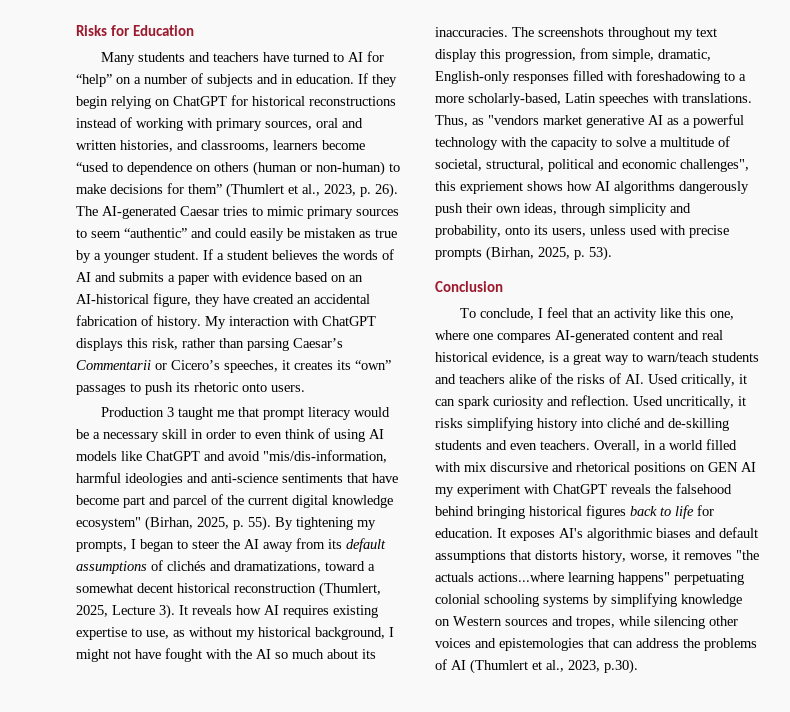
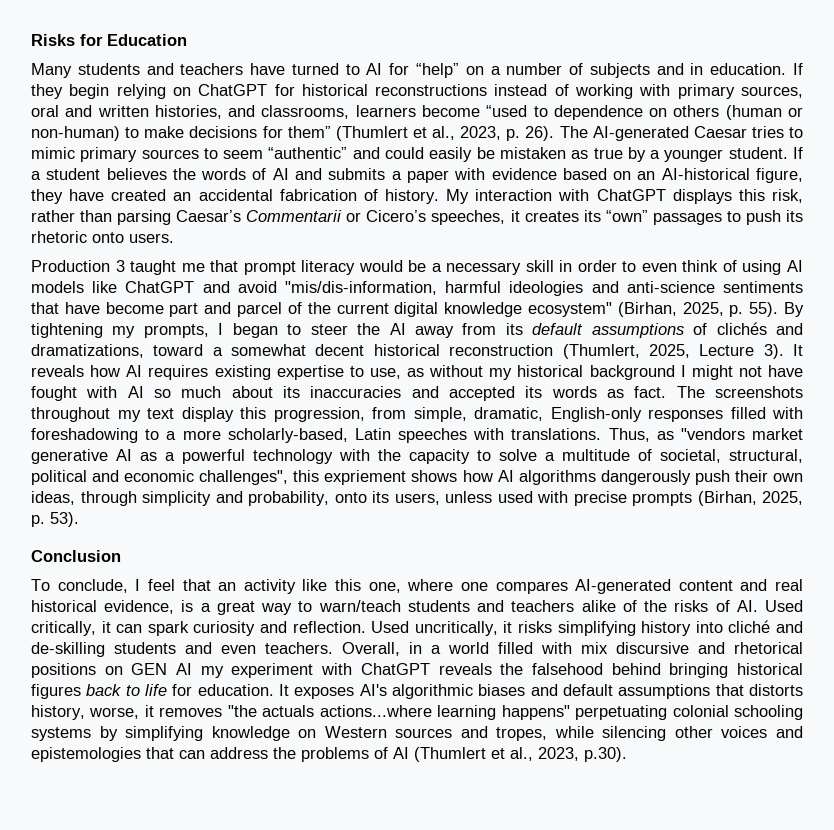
- It reveals how AI requires existing expertise to use, as without my historical background, I might not have fought with the AI so much about its inaccuracies.
+ It reveals how AI requires existing expertise to use, as without my historical background I might not have fought with AI so much about its inaccuracies and accepted its words as fact.

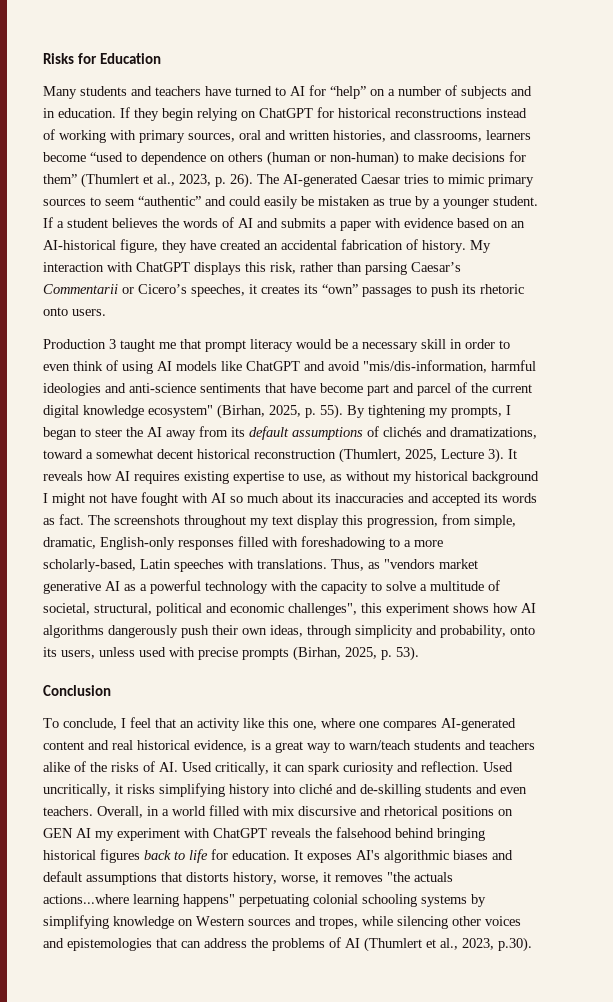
- Thus, as "vendors market generative AI as a powerful technology with the capacity to solve a multitude of societal, structural, political and economic challenges", this expriement shows how AI algorithms dangerously push their own ideas, through simplicity and probability, onto its users, unless used with precise prompts (Birhan, 2025, p. 53).
+ Thus, as "vendors market generative AI as a powerful technology with the capacity to solve a multitude of societal, structural, political and economic challenges", this experiment shows how AI algorithms dangerously push their own ideas, through simplicity and probability, onto its users, unless used with precise prompts (Birhan, 2025, p. 53).

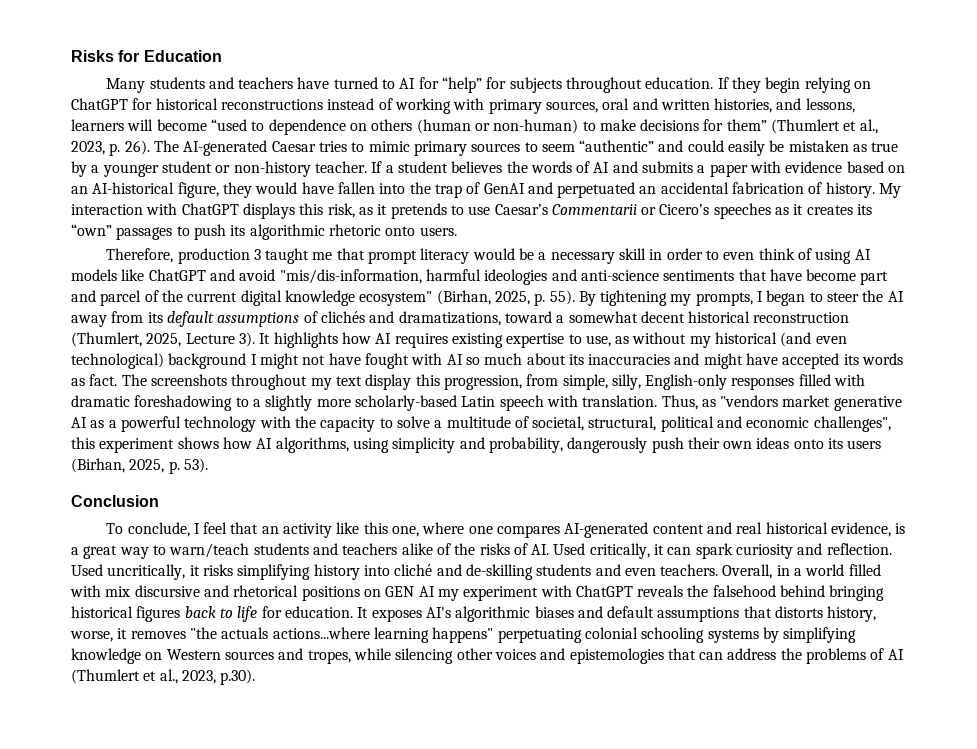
- Many students and teachers have turned to AI for “help” on a number of subjects and in education.
+ Many students and teachers have turned to AI for “help” for subjects throughout education.
- If they begin relying on ChatGPT for historical reconstructions instead of working with primary sources, oral and written histories, and classrooms, learners become “used to dependence on others (human or non-human) to make decisions for them” (Thumlert et al., 2023, p. 26).
+ If they begin relying on ChatGPT for historical reconstructions instead of working with primary sources, oral and written histories, and lessons, learners will become “used to dependence on others (human or non-human) to make decisions for them” (Thumlert et al., 2023, p. 26).
- The AI-generated Caesar tries to mimic primary sources to seem “authentic” and could easily be mistaken as true by a younger student.
+ The AI-generated Caesar tries to mimic primary sources to seem “authentic” and could easily be mistaken as true by a younger student or non-history teacher.
- If a student believes the words of AI and submits a paper with evidence based on an AI-historical figure, they have created an accidental fabrication of history.
+ If a student believes the words of AI and submits a paper with evidence based on an AI-historical figure, they would have fallen into the trap of GenAI and perpetuated an accidental fabrication of history.
- My interaction with ChatGPT displays this risk, rather than parsing Caesar’s Commentarii or Cicero’s speeches, it creates its “own” passages to push its rhetoric onto users.
+ My interaction with ChatGPT displays this risk, as it pretends to use Caesar’s Commentarii or Cicero’s speeches as it creates its “own” passages to push its algorithmic rhetoric onto users.
- Production 3 taught me that prompt literacy would be a necessary skill in order to even think of using AI models like ChatGPT and avoid "mis/dis-information, harmful ideologies and anti-science sentiments that have become part and parcel of the current digital knowledge ecosystem" (Birhan, 2025, p. 55).
+ Therefore, production 3 taught me that prompt literacy would be a necessary skill in order to even think of using AI models like ChatGPT and avoid "mis/dis-information, harmful ideologies and anti-science sentiments that have become part and parcel of the current digital knowledge ecosystem" (Birhan, 2025, p. 55).
- It reveals how AI requires existing expertise to use, as without my historical background I might not have fought with AI so much about its inaccuracies and accepted its words as fact.
+ It highlights how AI requires existing expertise to use, as without my historical (and even technological) background I might not have fought with AI so much about its inaccuracies and might have accepted its words as fact.
- The screenshots throughout my text display this progression, from simple, dramatic, English-only responses filled with foreshadowing to a more scholarly-based, Latin speeches with translations.
+ The screenshots throughout my text display this progression, from simple, silly, English-only responses filled with dramatic foreshadowing to a slightly more scholarly-based Latin speech with translation.
- Thus, as "vendors market generative AI as a powerful technology with the capacity to solve a multitude of societal, structural, political and economic challenges", this experiment shows how AI algorithms dangerously push their own ideas, through simplicity and probability, onto its users, unless used with precise prompts (Birhan, 2025, p. 53).
+ Thus, as "vendors market generative AI as a powerful technology with the capacity to solve a multitude of societal, structural, political and economic challenges", this experiment shows how AI algorithms, using simplicity and probability, dangerously push their own ideas onto its users (Birhan, 2025, p. 53).

